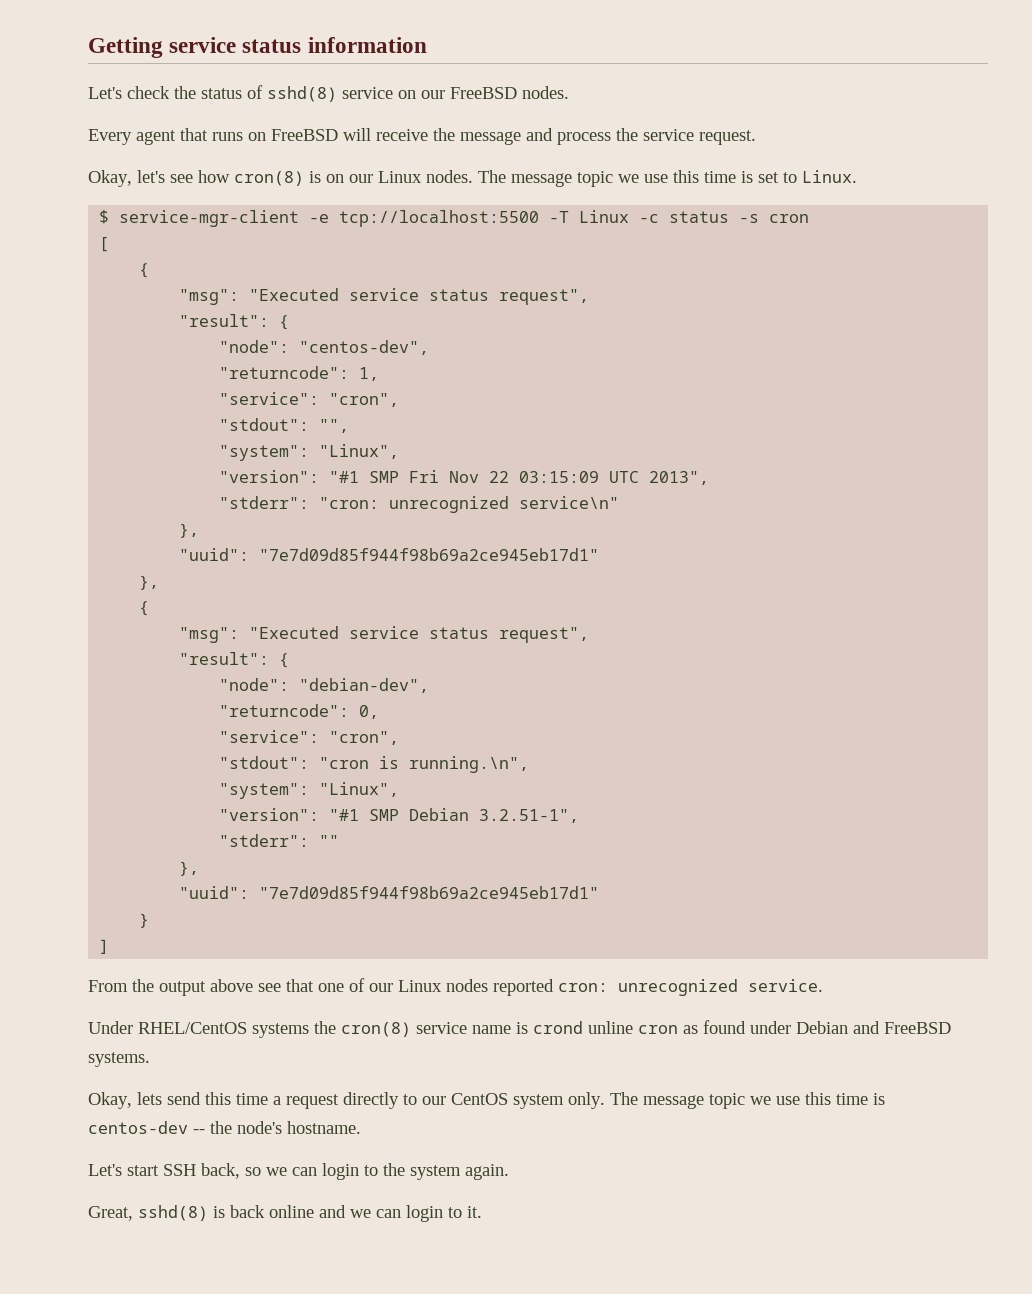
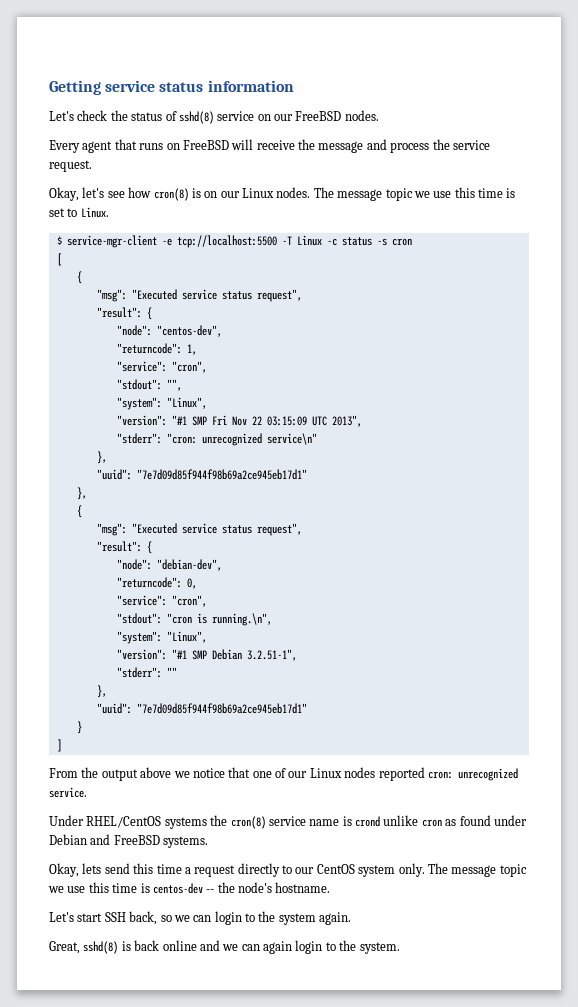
- From the output above see that one of our Linux nodes reported cron: unrecognized service.
+ From the output above we notice that one of our Linux nodes reported cron: unrecognized service.
- Under RHEL/CentOS systems the cron(8) service name is crond unline cron as found under Debian and FreeBSD systems.
+ Under RHEL/CentOS systems the cron(8) service name is crond unlike cron as found under Debian and FreeBSD systems.
- Great, sshd(8) is back online and we can login to it.
+ Great, sshd(8) is back online and we can again login to the system.

